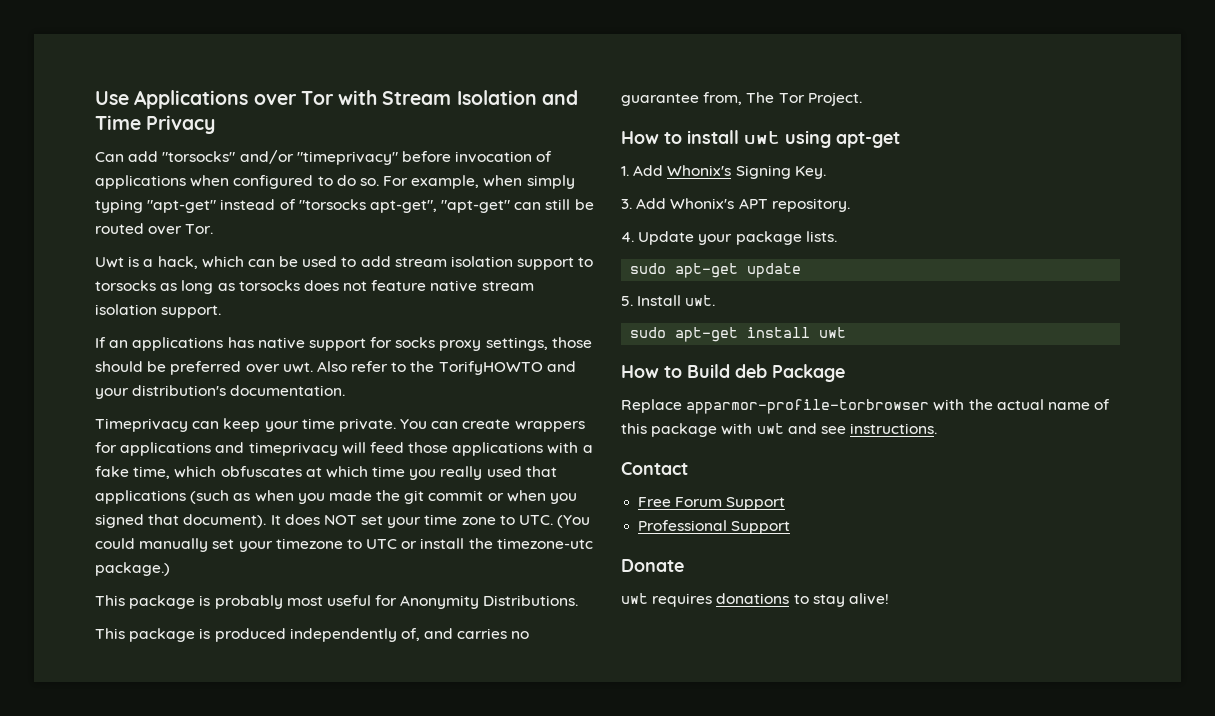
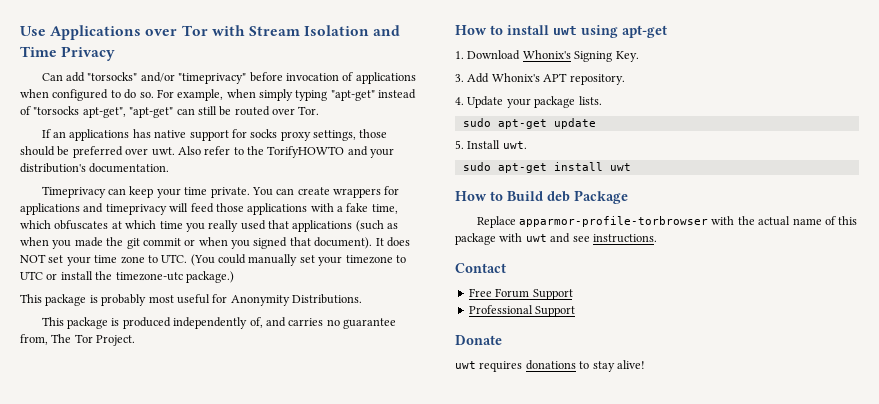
- Uwt is a hack, which can be used to add stream isolation support to torsocks as long as torsocks does not feature native stream isolation support.
- 1. Add Whonix's Signing Key.
+ 1. Download Whonix's Signing Key.

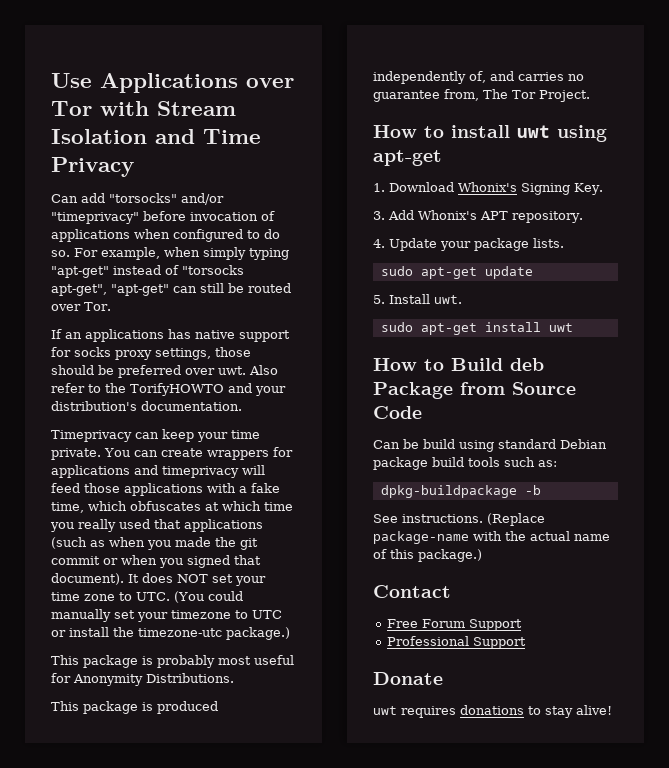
- How to Build deb Package
- Replace apparmor-profile-torbrowser with the actual name of this package with uwt and see instructions.
+ How to Build deb Package from Source Code
+ Can be build using standard Debian package build tools such as:
+ dpkg-buildpackage -b
+ See instructions. (Replace package-name with the actual name of this package.)

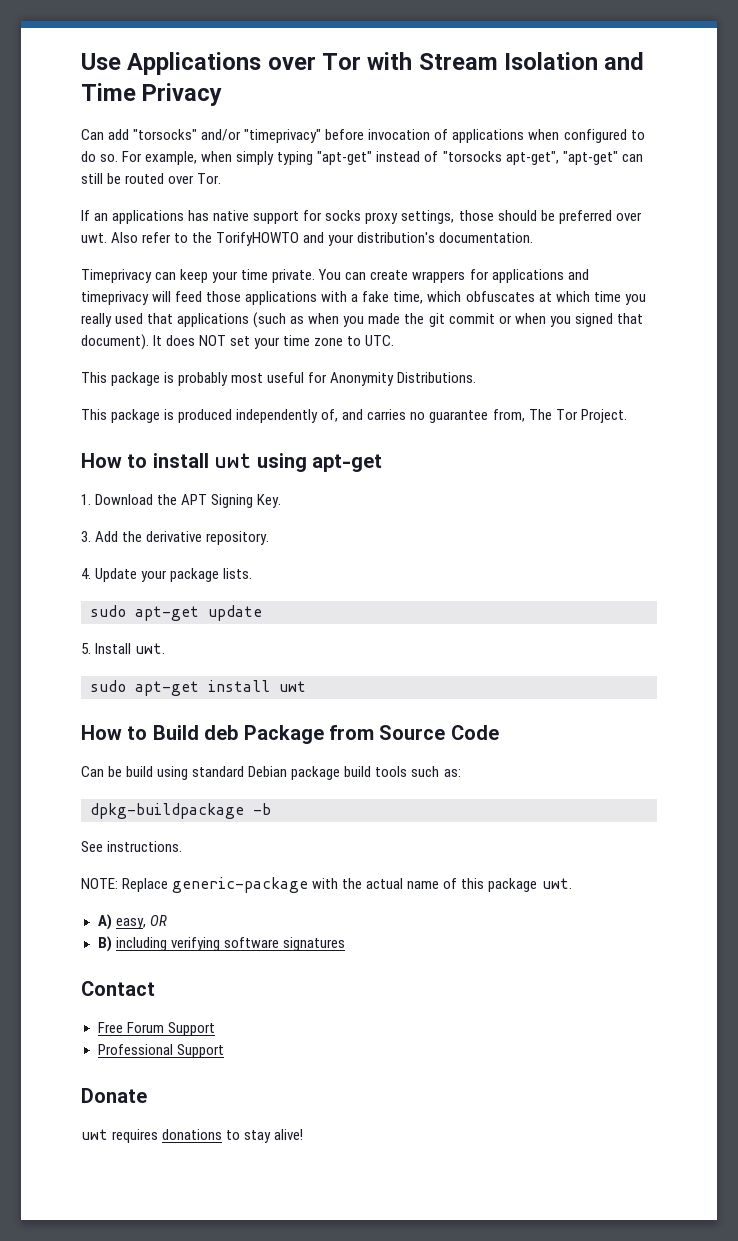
- It does NOT set your time zone to UTC. (You could manually set your timezone to UTC or install the timezone-utc package.)
+ It does NOT set your time zone to UTC.
- 1. Download Whonix's Signing Key.
+ 1. Download the APT Signing Key.
- 3. Add Whonix's APT repository.
+ 3. Add the derivative repository.
- See instructions. (Replace package-name with the actual name of this package.)
+ See instructions.
+ NOTE: Replace generic-package with the actual name of this package uwt.
+ A) easy, OR
+ B) including verifying software signatures

